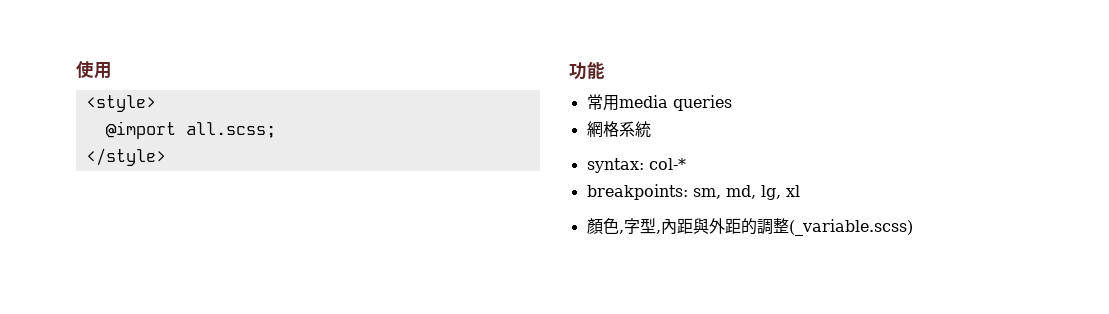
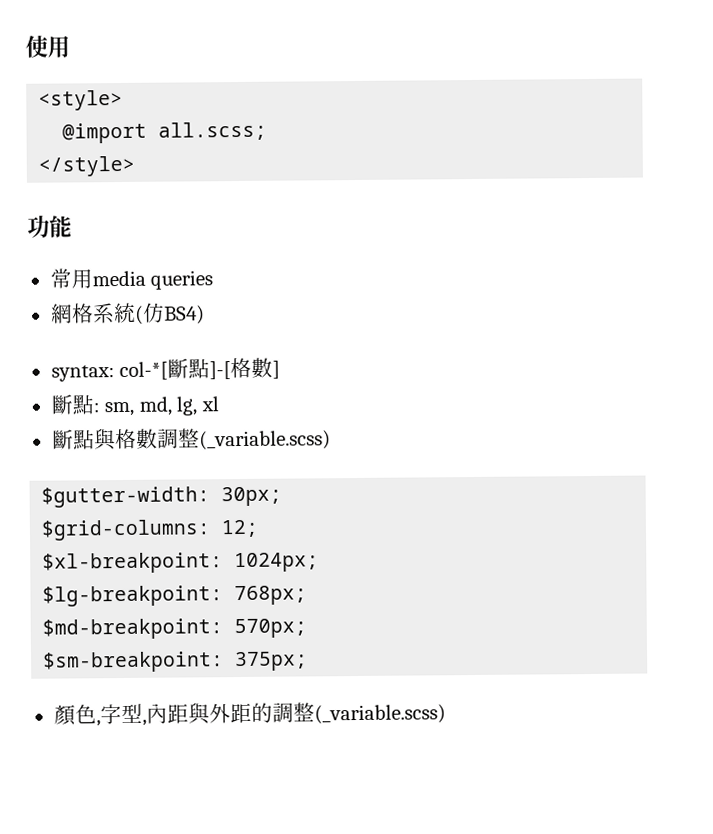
- 網格系統
+ 網格系統(仿BS4)
- syntax: col-*
- breakpoints: sm, md, lg, xl
+ syntax: col-*[斷點]-[格數]
+ 斷點: sm, md, lg, xl
+ 斷點與格數調整(_variable.scss)
+ $gutter-width: 30px;
+ $grid-columns: 12;
+ $xl-breakpoint: 1024px;
+ $lg-breakpoint: 768px;
+ $md-breakpoint: 570px;
+ $sm-breakpoint: 375px;

